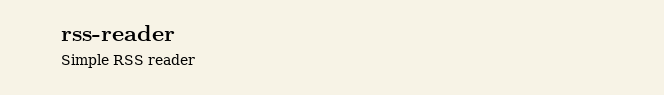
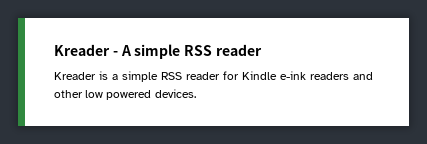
- rss-reader
- Simple RSS reader
+ Kreader - A simple RSS reader
+ Kreader is a simple RSS reader for Kindle e-ink readers and other low powered devices.

